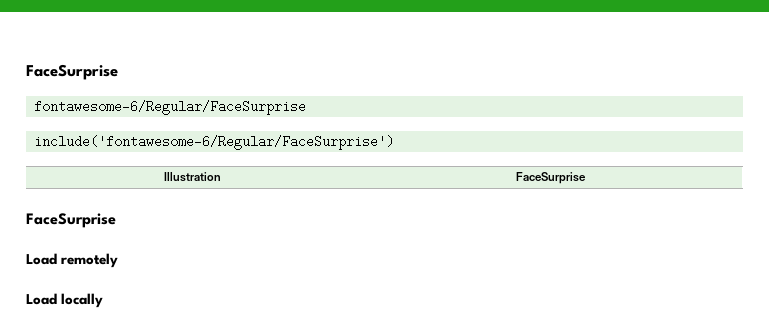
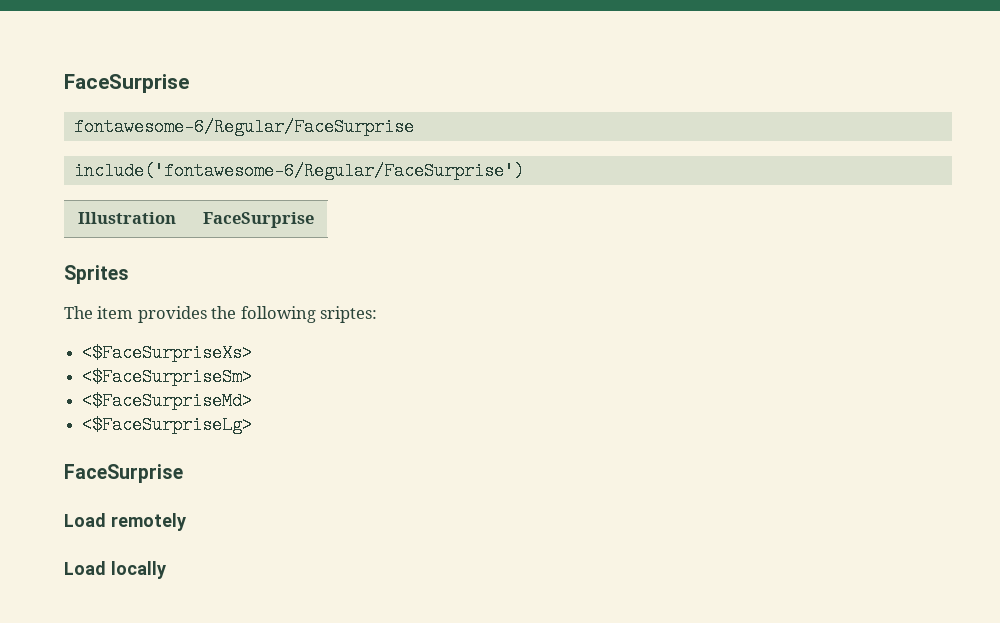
+ Sprites
+ The item provides the following sriptes:
+ <$FaceSurpriseXs>
+ <$FaceSurpriseSm>
+ <$FaceSurpriseMd>
+ <$FaceSurpriseLg>

